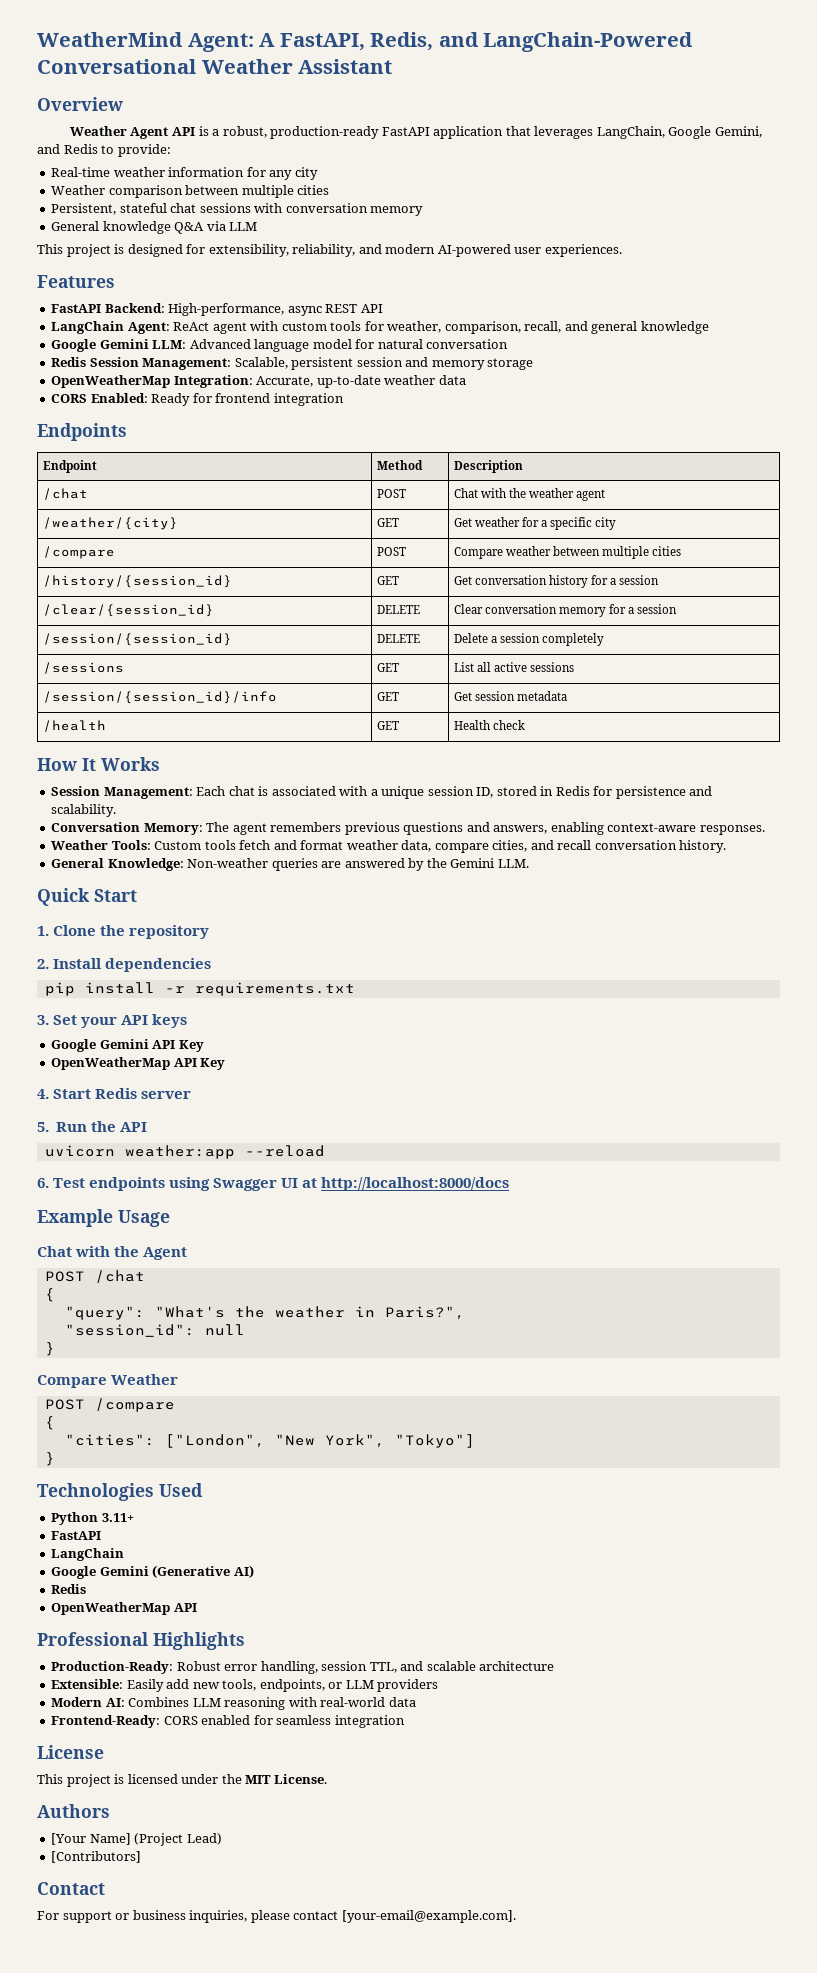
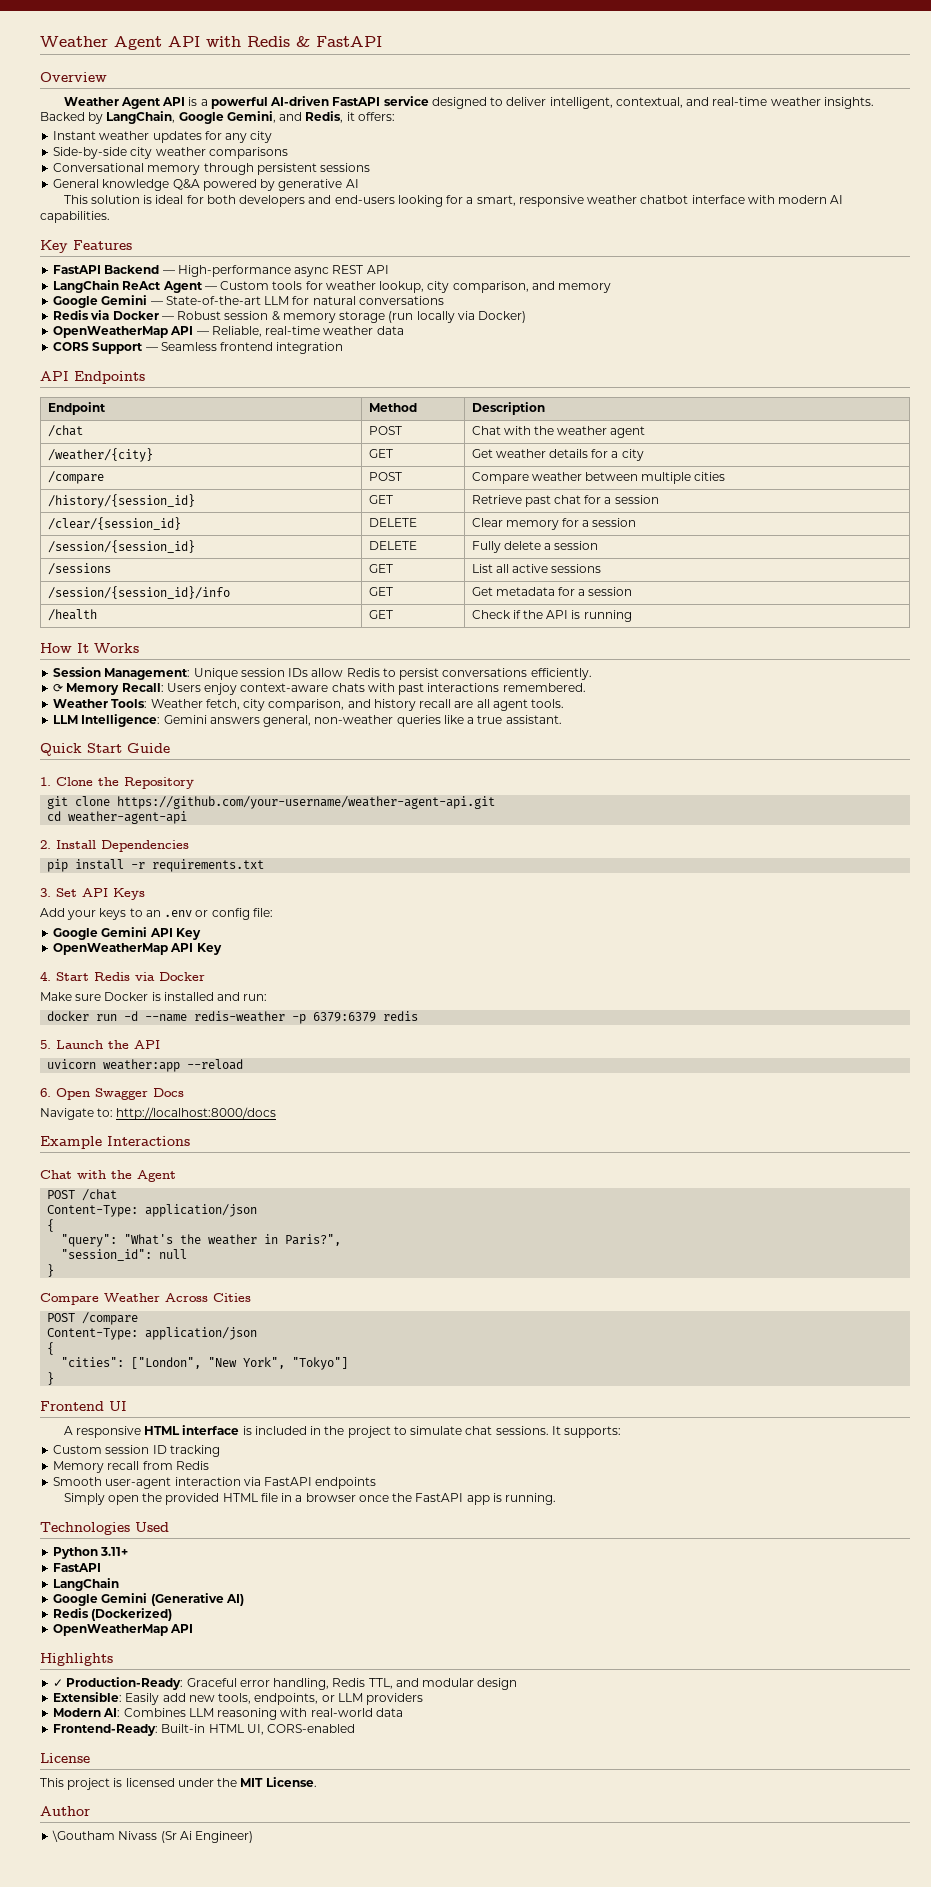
- WeatherMind Agent: A FastAPI, Redis, and LangChain-Powered Conversational Weather Assistant
+ Weather Agent API with Redis & FastAPI
- Weather Agent API is a robust, production-ready FastAPI application that leverages LangChain, Google Gemini, and Redis to provide:
- Real-time weather information for any city
- Weather comparison between multiple cities
- Persistent, stateful chat sessions with conversation memory
- General knowledge Q&A via LLM
- This project is designed for extensibility, reliability, and modern AI-powered user experiences.
- Features
+ Weather Agent API is a powerful AI-driven FastAPI service designed to deliver intelligent, contextual, and real-time weather insights. Backed by LangChain, Google Gemini, and Redis, it offers:
+ Instant weather updates for any city
+ Side-by-side city weather comparisons
+ Conversational memory through persistent sessions
+ General knowledge Q&A powered by generative AI
+ This solution is ideal for both developers and end-users looking for a smart, responsive weather chatbot interface with modern AI capabilities.
+ Key Features
- FastAPI Backend: High-performance, async REST API
+ FastAPI Backend — High-performance async REST API
- LangChain Agent: ReAct agent with custom tools for weather, comparison, recall, and general knowledge
- Google Gemini LLM: Advanced language model for natural conversation
- Redis Session Management: Scalable, persistent session and memory storage
- OpenWeatherMap Integration: Accurate, up-to-date weather data
+ LangChain ReAct Agent — Custom tools for weather lookup, city comparison, and memory
+ Google Gemini — State-of-the-art LLM for natural conversations
+ Redis via Docker — Robust session & memory storage (run locally via Docker)
+ OpenWeatherMap API — Reliable, real-time weather data
- CORS Enabled: Ready for frontend integration
+ CORS Support — Seamless frontend integration
- Endpoints
+ API Endpoints
- /weather/{city} | GET | Get weather for a specific city
+ /weather/{city} | GET | Get weather details for a city
- /history/{session_id} | GET | Get conversation history for a session
+ /history/{session_id} | GET | Retrieve past chat for a session
- /clear/{session_id} | DELETE | Clear conversation memory for a session
+ /clear/{session_id} | DELETE | Clear memory for a session
- /session/{session_id} | DELETE | Delete a session completely
+ /session/{session_id} | DELETE | Fully delete a session
- /session/{session_id}/info | GET | Get session metadata
+ /session/{session_id}/info | GET | Get metadata for a session
- /health | GET | Health check
+ /health | GET | Check if the API is running
- Session Management: Each chat is associated with a unique session ID, stored in Redis for persistence and scalability.
- Conversation Memory: The agent remembers previous questions and answers, enabling context-aware responses.
- Weather Tools: Custom tools fetch and format weather data, compare cities, and recall conversation history.
- General Knowledge: Non-weather queries are answered by the Gemini LLM.
+ Session Management: Unique session IDs allow Redis to persist conversations efficiently.
+ ⟳ Memory Recall: Users enjoy context-aware chats with past interactions remembered.
+ Weather Tools: Weather fetch, city comparison, and history recall are all agent tools.
+ LLM Intelligence: Gemini answers general, non-weather queries like a true assistant.
- Quick Start
+ Quick Start Guide
- 1. Clone the repository
+ 1. Clone the Repository
+ git clone https://github.com/your-username/weather-agent-api.git
+ cd weather-agent-api
- 2. Install dependencies
+ 2. Install Dependencies
- 3. Set your API keys
+ 3. Set API Keys
+ Add your keys to an .env or config file:
- 4. Start Redis server
- 5. Run the API
+ 4. Start Redis via Docker
+ Make sure Docker is installed and run:
+ docker run -d --name redis-weather -p 6379:6379 redis
+ 5. Launch the API
- 6. Test endpoints using Swagger UI at http://localhost:8000/docs
+ 6. Open Swagger Docs
+ Navigate to: http://localhost:8000/docs
- Example Usage
+ Example Interactions
  POST /chat
+ Content-Type: application/json
- Compare Weather
+ Compare Weather Across Cities
  POST /compare
+ Content-Type: application/json
+ Frontend UI
+ A responsive HTML interface is included in the project to simulate chat sessions. It supports:
+ Custom session ID tracking
+ Memory recall from Redis
+ Smooth user-agent interaction via FastAPI endpoints
+ Simply open the provided HTML file in a browser once the FastAPI app is running.
  Google Gemini (Generative AI)
- Redis
+ Redis (Dockerized)
- Professional Highlights
+ Highlights
- Production-Ready: Robust error handling, session TTL, and scalable architecture
+ ✓ Production-Ready: Graceful error handling, Redis TTL, and modular design
- Frontend-Ready: CORS enabled for seamless integration
+ Frontend-Ready: Built-in HTML UI, CORS-enabled
- Authors
- [Your Name] (Project Lead)
- [Contributors]
- Contact
- For support or business inquiries, please contact [your-email@example.com].
+ Author
+ \Goutham Nivass (Sr Ai Engineer)

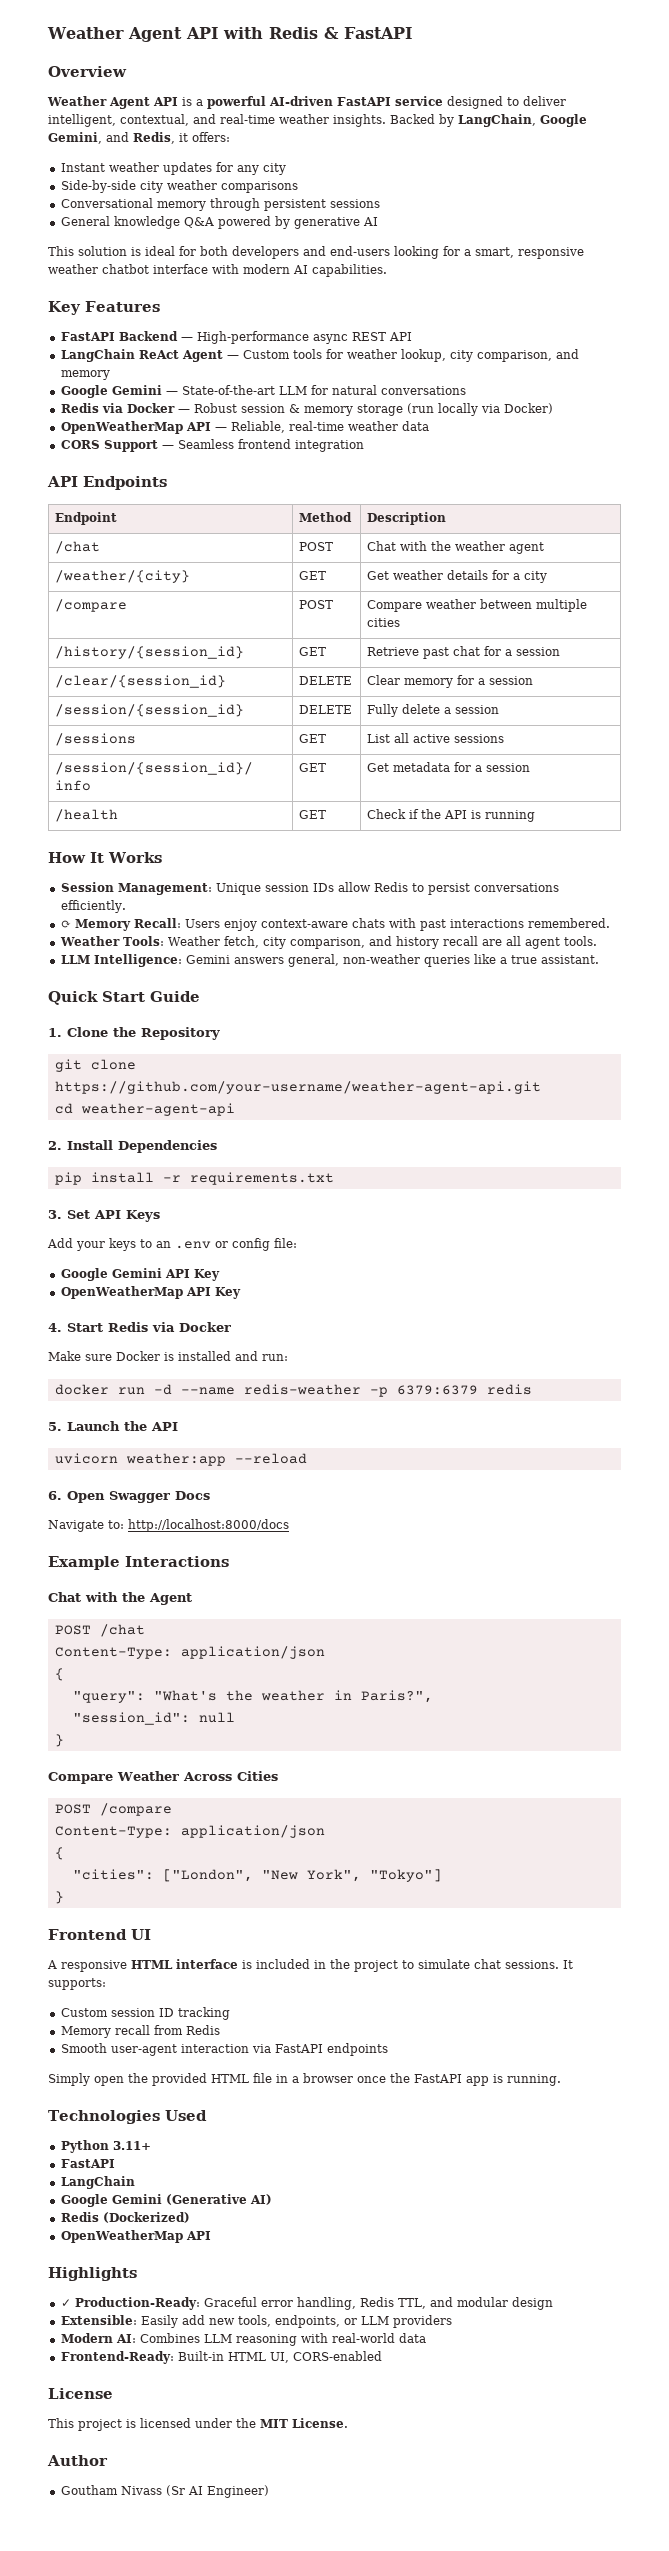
- \Goutham Nivass (Sr Ai Engineer)
+ Goutham Nivass (Sr AI Engineer)

